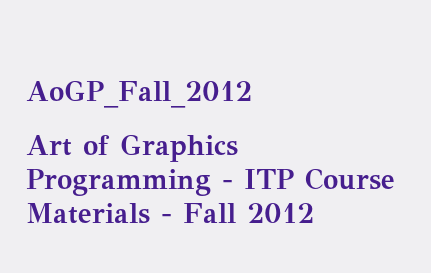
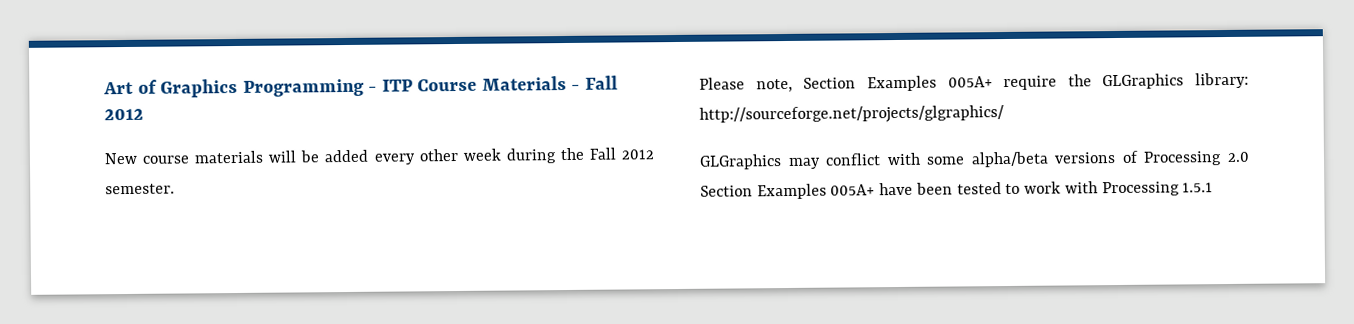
- AoGP_Fall_2012
+ New course materials will be added every other week during the Fall 2012 semester.
+ Please note, Section Examples 005A+ require the GLGraphics library: http://sourceforge.net/projects/glgraphics/
+ GLGraphics may conflict with some alpha/beta versions of Processing 2.0 Section Examples 005A+ have been tested to work with Processing 1.5.1

